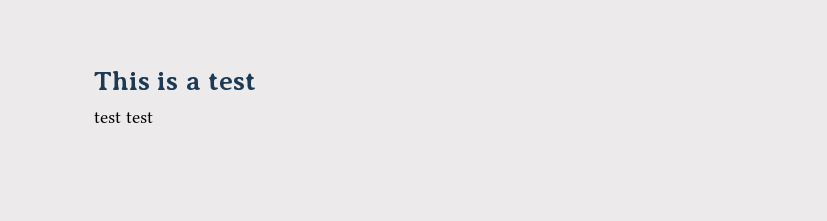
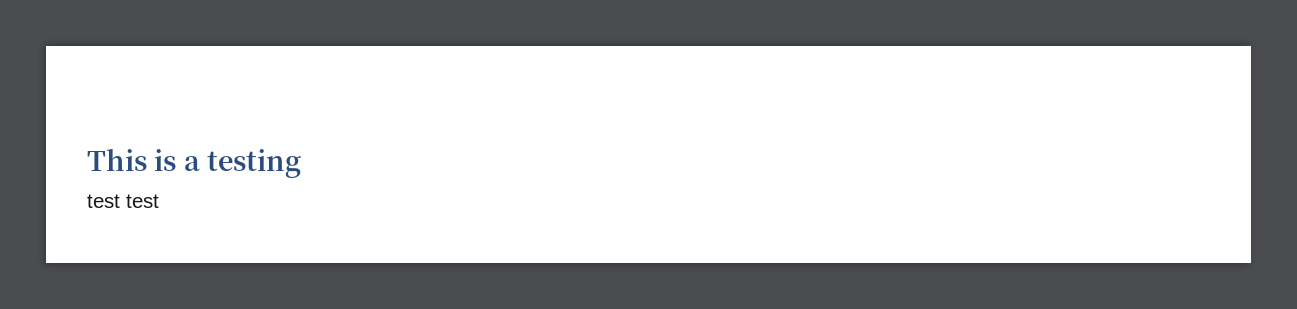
- This is a test
+ This is a testing

